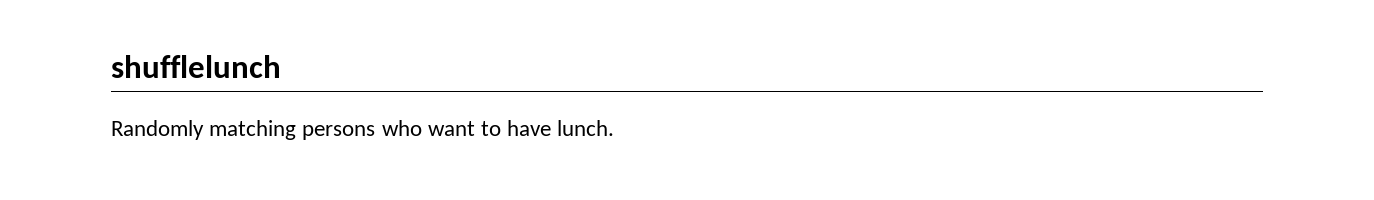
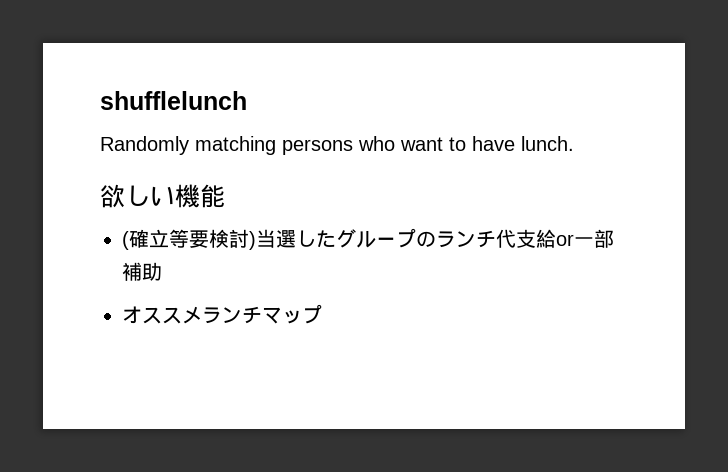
+ 欲しい機能
+ (確立等要検討)当選したグループのランチ代支給or一部補助
+ オススメランチマップ

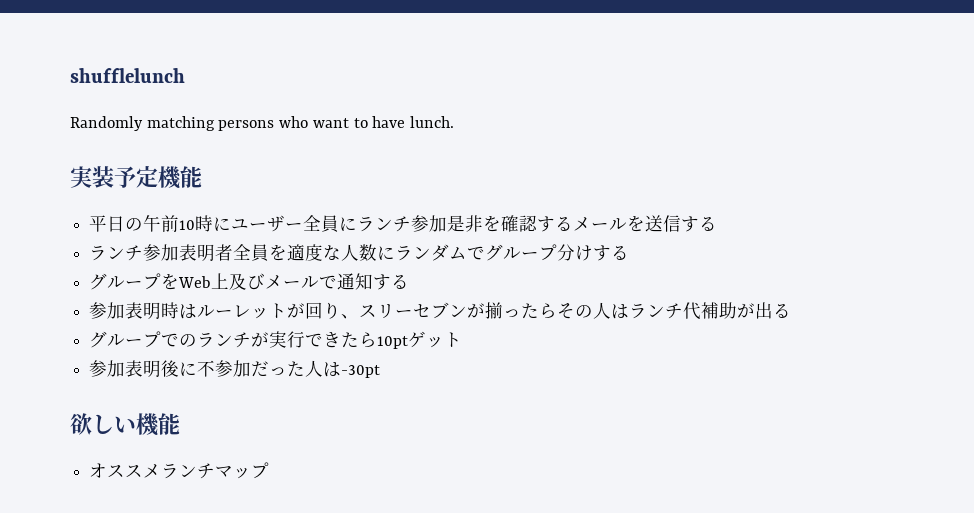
+ 実装予定機能
+ 平日の午前10時にユーザー全員にランチ参加是非を確認するメールを送信する
+ ランチ参加表明者全員を適度な人数にランダムでグループ分けする
+ グループをWeb上及びメールで通知する
+ 参加表明時はルーレットが回り、スリーセブンが揃ったらその人はランチ代補助が出る
+ グループでのランチが実行できたら10ptゲット
+ 参加表明後に不参加だった人は-30pt
  欲しい機能
- (確立等要検討)当選したグループのランチ代支給or一部補助

